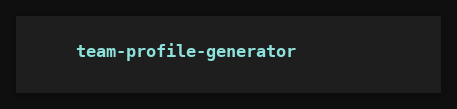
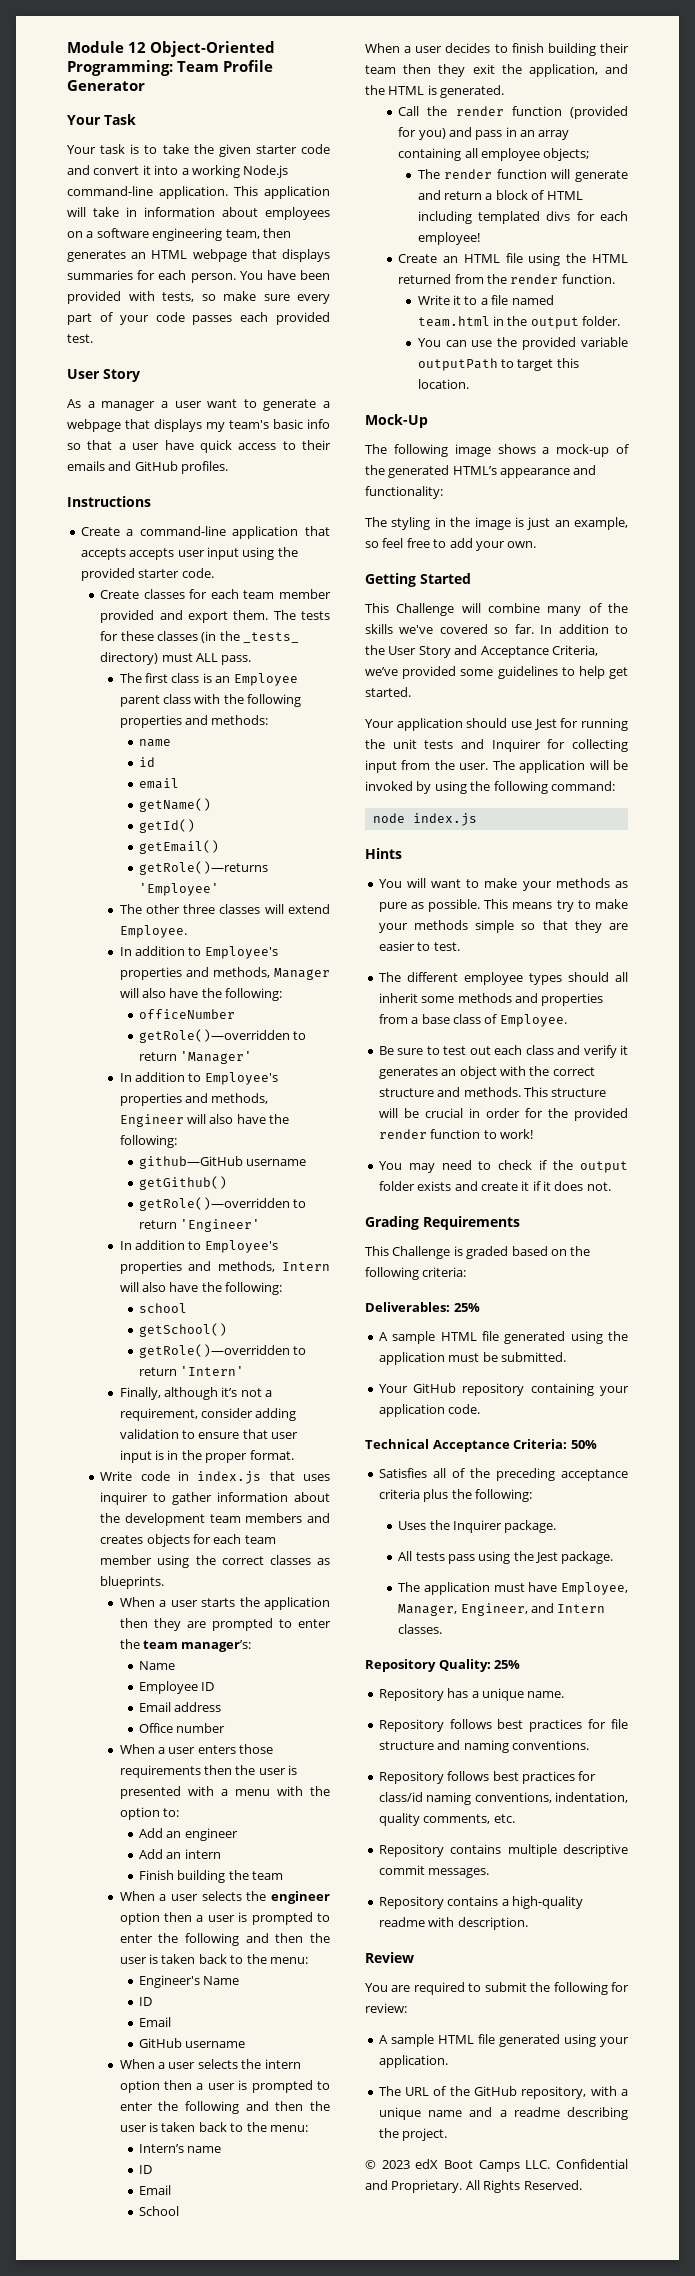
- team-profile-generator
+ Module 12 Object-Oriented Programming: Team Profile Generator
+ Your Task
+ Your task is to take the given starter code and convert it into a working Node.js command-line application. This application will take in information about employees on a software engineering team, then generates an HTML webpage that displays summaries for each person. You have been provided with tests, so make sure every part of your code passes each provided test.
+ User Story
+ As a manager a user want to generate a webpage that displays my team's basic info so that a user have quick access to their emails and GitHub profiles.
+ Instructions
+ Create a command-line application that accepts accepts user input using the provided starter code.
+ Create classes for each team member provided and export them. The tests for these classes (in the _tests_ directory) must ALL pass.
+ The first class is an Employee parent class with the following properties and methods:
+ name
+ id
+ email
+ getName()
+ getId()
+ getEmail()
+ getRole()—returns 'Employee'
+ The other three classes will extend Employee.
+ In addition to Employee's properties and methods, Manager will also have the following:
+ officeNumber
+ getRole()—overridden to return 'Manager'
+ In addition to Employee's properties and methods, Engineer will also have the following:
+ github—GitHub username
+ getGithub()
+ getRole()—overridden to return 'Engineer'
+ In addition to Employee's properties and methods, Intern will also have the following:
+ school
+ getSchool()
+ getRole()—overridden to return 'Intern'
+ Finally, although it’s not a requirement, consider adding validation to ensure that user input is in the proper format.
+ Write code in index.js that uses inquirer to gather information about the development team members and creates objects for each team member using the correct classes as blueprints.
+ When a user starts the application then they are prompted to enter the team manager’s:
+ Name
+ Employee ID
+ Email address
+ Office number
+ When a user enters those requirements then the user is presented with a menu with the option to:
+ Add an engineer
+ Add an intern
+ Finish building the team
+ When a user selects the engineer option then a user is prompted to enter the following and then the user is taken back to the menu:
+ Engineer's Name
+ ID
+ Email
+ GitHub username
+ When a user selects the intern option then a user is prompted to enter the following and then the user is taken back to the menu:
+ Intern’s name
+ ID
+ Email
+ School
+ When a user decides to finish building their team then they exit the application, and the HTML is generated.
+ Call the render function (provided for you) and pass in an array containing all employee objects;
+ The render function will generate and return a block of HTML including templated divs for each employee!
+ Create an HTML file using the HTML returned from the render function.
+ Write it to a file named team.html in the output folder.
+ You can use the provided variable outputPath to target this location.
+ Mock-Up
+ The following image shows a mock-up of the generated HTML’s appearance and functionality:
+ The styling in the image is just an example, so feel free to add your own.
+ Getting Started
+ This Challenge will combine many of the skills we've covered so far. In addition to the User Story and Acceptance Criteria, we’ve provided some guidelines to help get started.
+ Your application should use Jest for running the unit tests and Inquirer for collecting input from the user. The application will be invoked by using the following command:
+ node index.js
+ Hints
+ You will want to make your methods as pure as possible. This means try to make your methods simple so that they are easier to test.
+ The different employee types should all inherit some methods and properties from a base class of Employee.
+ Be sure to test out each class and verify it generates an object with the correct structure and methods. This structure will be crucial in order for the provided render function to work!
+ You may need to check if the output folder exists and create it if it does not.
+ Grading Requirements
+ This Challenge is graded based on the following criteria:
+ Deliverables: 25%
+ A sample HTML file generated using the application must be submitted.
+ Your GitHub repository containing your application code.
+ Technical Acceptance Criteria: 50%
+ Satisfies all of the preceding acceptance criteria plus the following:
+ Uses the Inquirer package.
+ All tests pass using the Jest package.
+ The application must have Employee, Manager, Engineer, and Intern classes.
+ Repository Quality: 25%
+ Repository has a unique name.
+ Repository follows best practices for file structure and naming conventions.
+ Repository follows best practices for class/id naming conventions, indentation, quality comments, etc.
+ Repository contains multiple descriptive commit messages.
+ Repository contains a high-quality readme with description.
+ Review
+ You are required to submit the following for review:
+ A sample HTML file generated using your application.
+ The URL of the GitHub repository, with a unique name and a readme describing the project.
+ © 2023 edX Boot Camps LLC. Confidential and Proprietary. All Rights Reserved.

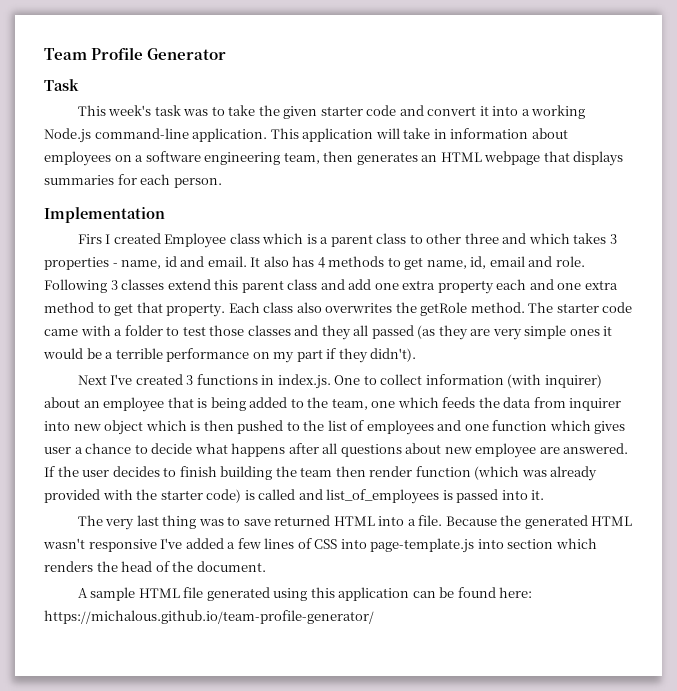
- Module 12 Object-Oriented Programming: Team Profile Generator
+ Team Profile Generator
- Your Task
+ Task
- Your task is to take the given starter code and convert it into a working Node.js command-line application.
+ This week's task was to take the given starter code and convert it into a working Node.js command-line application.
- This application will take in information about employees on a software engineering team, then generates an HTML webpage that displays summaries for each person. You have been provided with tests, so make sure every part of your code passes each provided test.
- User Story
- As a manager a user want to generate a webpage that displays my team's basic info so that a user have quick access to their emails and GitHub profiles.
- Instructions
- Create a command-line application that accepts accepts user input using the provided starter code.
- Create classes for each team member provided and export them. The tests for these classes (in the _tests_ directory) must ALL pass.
- The first class is an Employee parent class with the following properties and methods:
- name
- id
- email
- getName()
- getId()
- getEmail()
- getRole()—returns 'Employee'
- The other three classes will extend Employee.
- In addition to Employee's properties and methods, Manager will also have the following:
- officeNumber
- getRole()—overridden to return 'Manager'
- In addition to Employee's properties and methods, Engineer will also have the following:
- github—GitHub username
- getGithub()
- getRole()—overridden to return 'Engineer'
- In addition to Employee's properties and methods, Intern will also have the following:
- school
- getSchool()
- getRole()—overridden to return 'Intern'
- Finally, although it’s not a requirement, consider adding validation to ensure that user input is in the proper format.
- Write code in index.js that uses inquirer to gather information about the development team members and creates objects for each team member using the correct classes as blueprints.
- When a user starts the application then they are prompted to enter the team manager’s:
- Name
- Employee ID
- Email address
- Office number
- When a user enters those requirements then the user is presented with a menu with the option to:
- Add an engineer
- Add an intern
- Finish building the team
- When a user selects the engineer option then a user is prompted to enter the following and then the user is taken back to the menu:
- Engineer's Name
- ID
- Email
- GitHub username
- When a user selects the intern option then a user is prompted to enter the following and then the user is taken back to the menu:
- Intern’s name
- ID
- Email
- School
- When a user decides to finish building their team then they exit the application, and the HTML is generated.
- Call the render function (provided for you) and pass in an array containing all employee objects;
- The render function will generate and return a block of HTML including templated divs for each employee!
- Create an HTML file using the HTML returned from the render function.
- Write it to a file named team.html in the output folder.
- You can use the provided variable outputPath to target this location.
- Mock-Up
- The following image shows a mock-up of the generated HTML’s appearance and functionality:
- The styling in the image is just an example, so feel free to add your own.
- Getting Started
- This Challenge will combine many of the skills we've covered so far. In addition to the User Story and Acceptance Criteria, we’ve provided some guidelines to help get started.
- Your application should use Jest for running the unit tests and Inquirer for collecting input from the user. The application will be invoked by using the following command:
- node index.js
- Hints
- You will want to make your methods as pure as possible. This means try to make your methods simple so that they are easier to test.
- The different employee types should all inherit some methods and properties from a base class of Employee.
- Be sure to test out each class and verify it generates an object with the correct structure and methods. This structure will be crucial in order for the provided render function to work!
- You may need to check if the output folder exists and create it if it does not.
- Grading Requirements
- This Challenge is graded based on the following criteria:
- Deliverables: 25%
- A sample HTML file generated using the application must be submitted.
- Your GitHub repository containing your application code.
- Technical Acceptance Criteria: 50%
- Satisfies all of the preceding acceptance criteria plus the following:
- Uses the Inquirer package.
- All tests pass using the Jest package.
- The application must have Employee, Manager, Engineer, and Intern classes.
- Repository Quality: 25%
- Repository has a unique name.
- Repository follows best practices for file structure and naming conventions.
- Repository follows best practices for class/id naming conventions, indentation, quality comments, etc.
- Repository contains multiple descriptive commit messages.
- Repository contains a high-quality readme with description.
- Review
- You are required to submit the following for review:
- A sample HTML file generated using your application.
- The URL of the GitHub repository, with a unique name and a readme describing the project.
- © 2023 edX Boot Camps LLC. Confidential and Proprietary. All Rights Reserved.
+ This application will take in information about employees on a software engineering team, then generates an HTML webpage that displays summaries for each person.
+ Implementation
+ Firs I created Employee class which is a parent class to other three and which takes 3 properties - name, id and email. It also has 4 methods to get name, id, email and role. Following 3 classes extend this parent class and add one extra property each and one extra method to get that property. Each class also overwrites the getRole method. The starter code came with a folder to test those classes and they all passed (as they are very simple ones it would be a terrible performance on my part if they didn't).
+ Next I've created 3 functions in index.js. One to collect information (with inquirer) about an employee that is being added to the team, one which feeds the data from inquirer into new object which is then pushed to the list of employees and one function which gives user a chance to decide what happens after all questions about new employee are answered. If the user decides to finish building the team then render function (which was already provided with the starter code) is called and list_of_employees is passed into it.
+ The very last thing was to save returned HTML into a file. Because the generated HTML wasn't responsive I've added a few lines of CSS into page-template.js into section which renders the head of the document.
+ A sample HTML file generated using this application can be found here: https://michalous.github.io/team-profile-generator/

